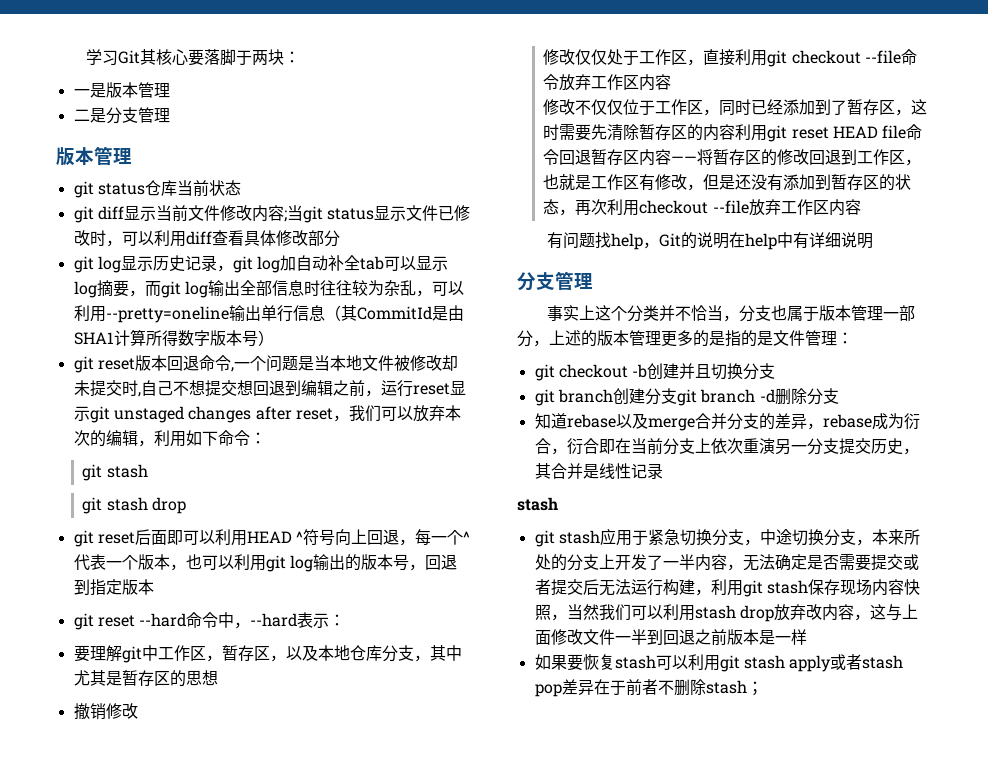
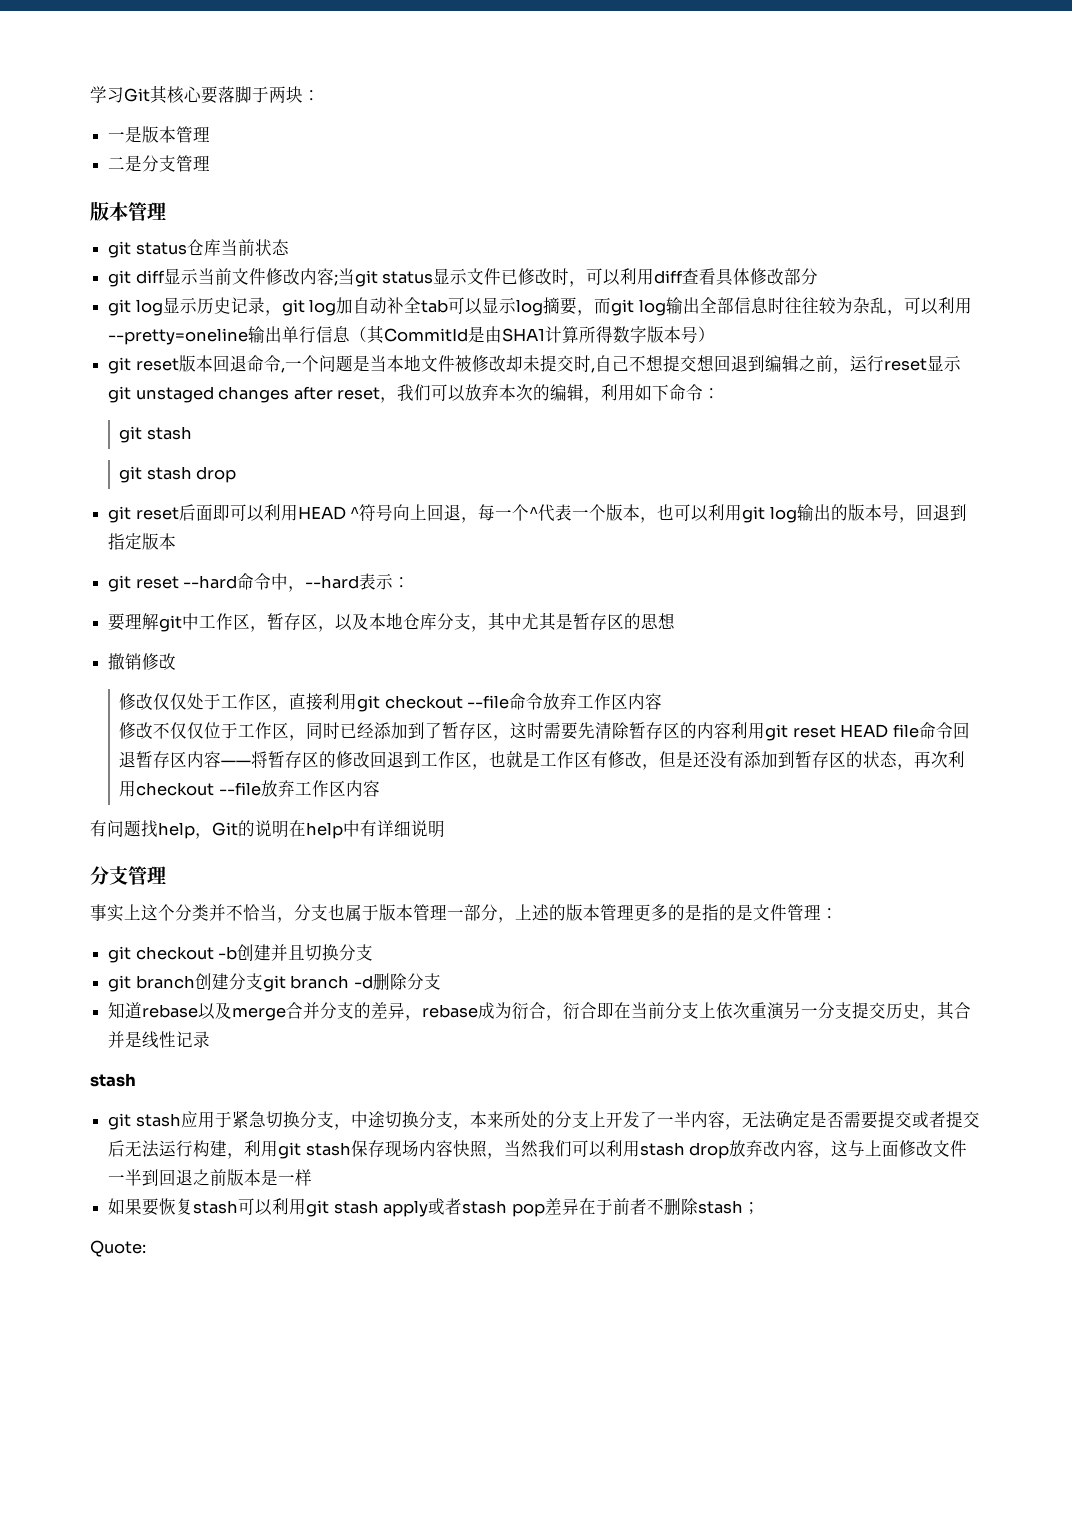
+ Quote:

